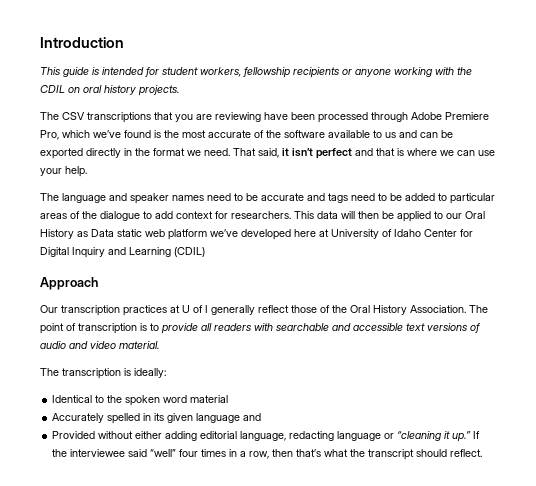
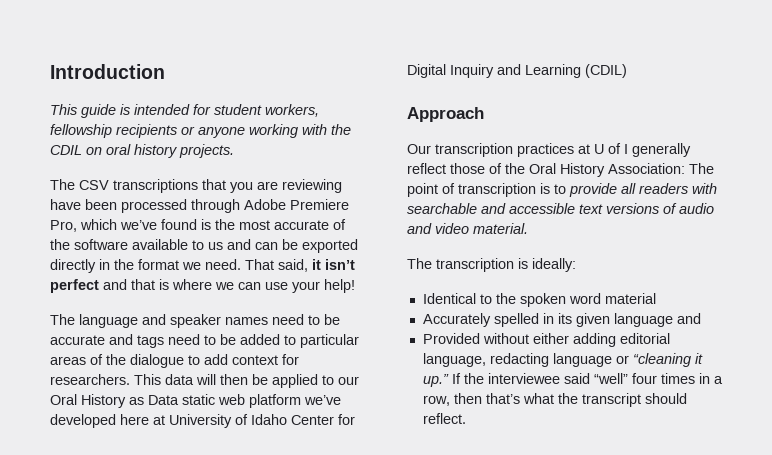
- That said, it isn’t perfect and that is where we can use your help.
+ That said, it isn’t perfect and that is where we can use your help!
- Our transcription practices at U of I generally reflect those of the Oral History Association. The point of transcription is to provide all readers with searchable and accessible text versions of audio and video material.
+ Our transcription practices at U of I generally reflect those of the Oral History Association: The point of transcription is to provide all readers with searchable and accessible text versions of audio and video material.

